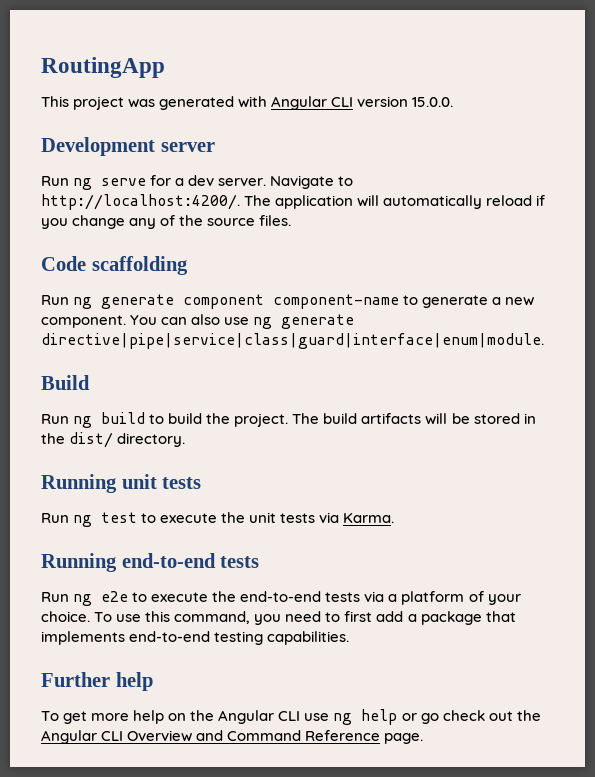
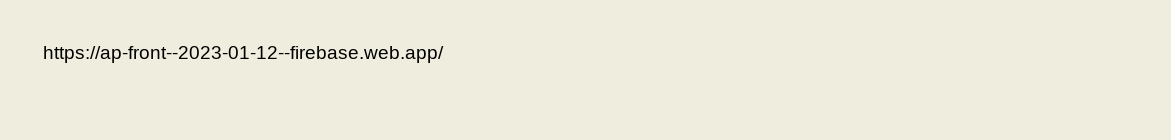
- RoutingApp
- This project was generated with Angular CLI version 15.0.0.
- Development server
- Run ng serve for a dev server. Navigate to http://localhost:4200/. The application will automatically reload if you change any of the source files.
- Code scaffolding
- Run ng generate component component-name to generate a new component. You can also use ng generate directive|pipe|service|class|guard|interface|enum|module.
- Build
- Run ng build to build the project. The build artifacts will be stored in the dist/ directory.
- Running unit tests
- Run ng test to execute the unit tests via Karma.
- Running end-to-end tests
- Run ng e2e to execute the end-to-end tests via a platform of your choice. To use this command, you need to first add a package that implements end-to-end testing capabilities.
- Further help
- To get more help on the Angular CLI use ng help or go check out the Angular CLI Overview and Command Reference page.
+ https://ap-front--2023-01-12--firebase.web.app/

